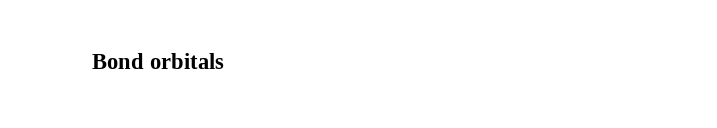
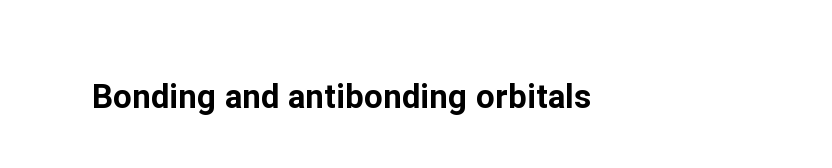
- Bond orbitals
+ Bonding and antibonding orbitals

